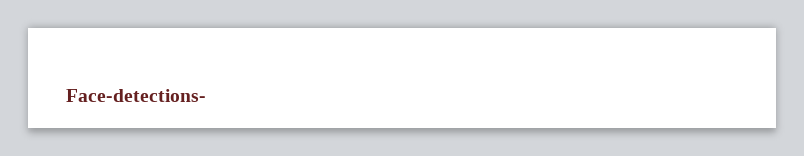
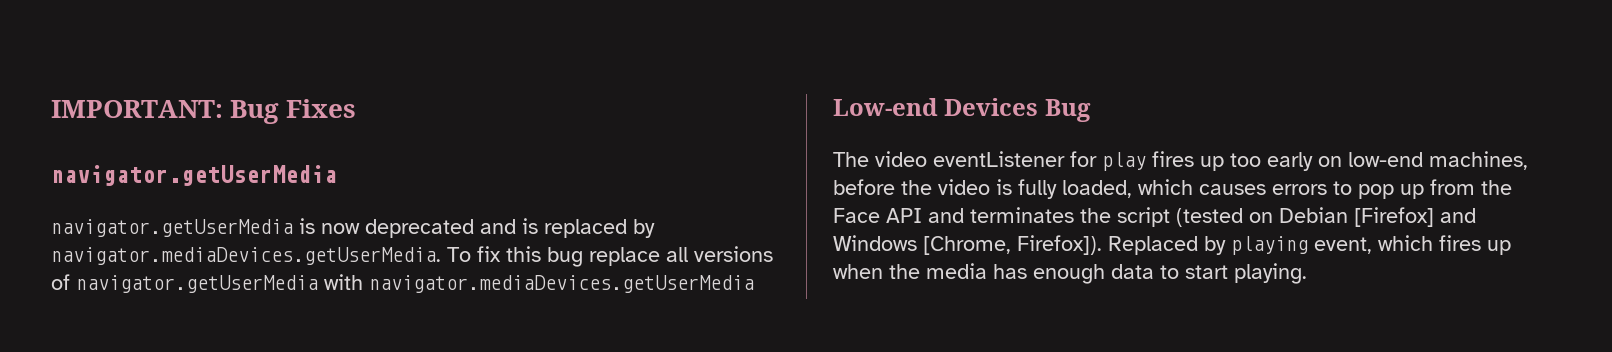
- Face-detections-
+ IMPORTANT: Bug Fixes
+ navigator.getUserMedia
+ navigator.getUserMedia is now deprecated and is replaced by navigator.mediaDevices.getUserMedia. To fix this bug replace all versions of navigator.getUserMedia with navigator.mediaDevices.getUserMedia
+ Low-end Devices Bug
+ The video eventListener for play fires up too early on low-end machines, before the video is fully loaded, which causes errors to pop up from the Face API and terminates the script (tested on Debian [Firefox] and Windows [Chrome, Firefox]). Replaced by playing event, which fires up when the media has enough data to start playing.

